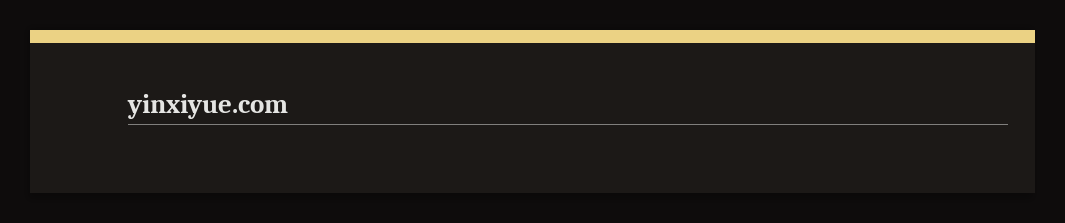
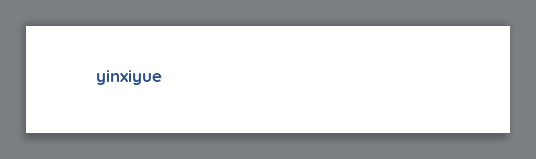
- yinxiyue.com
+ yinxiyue

